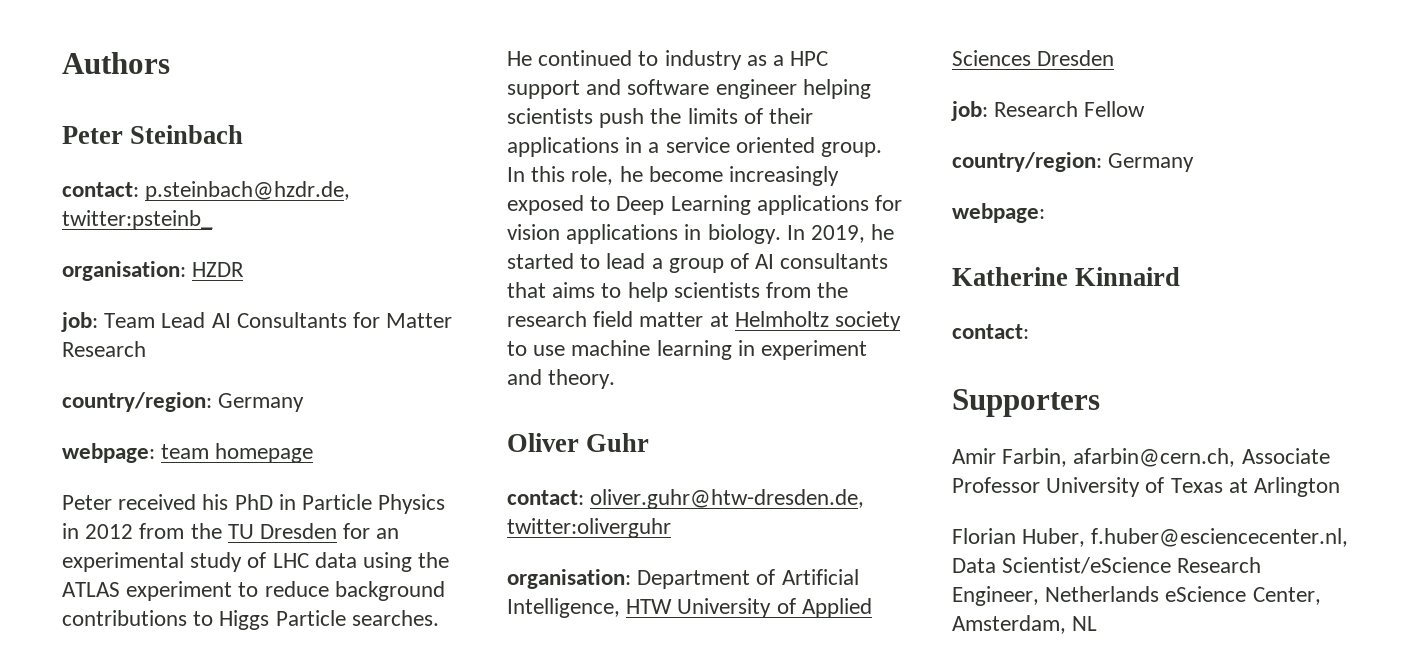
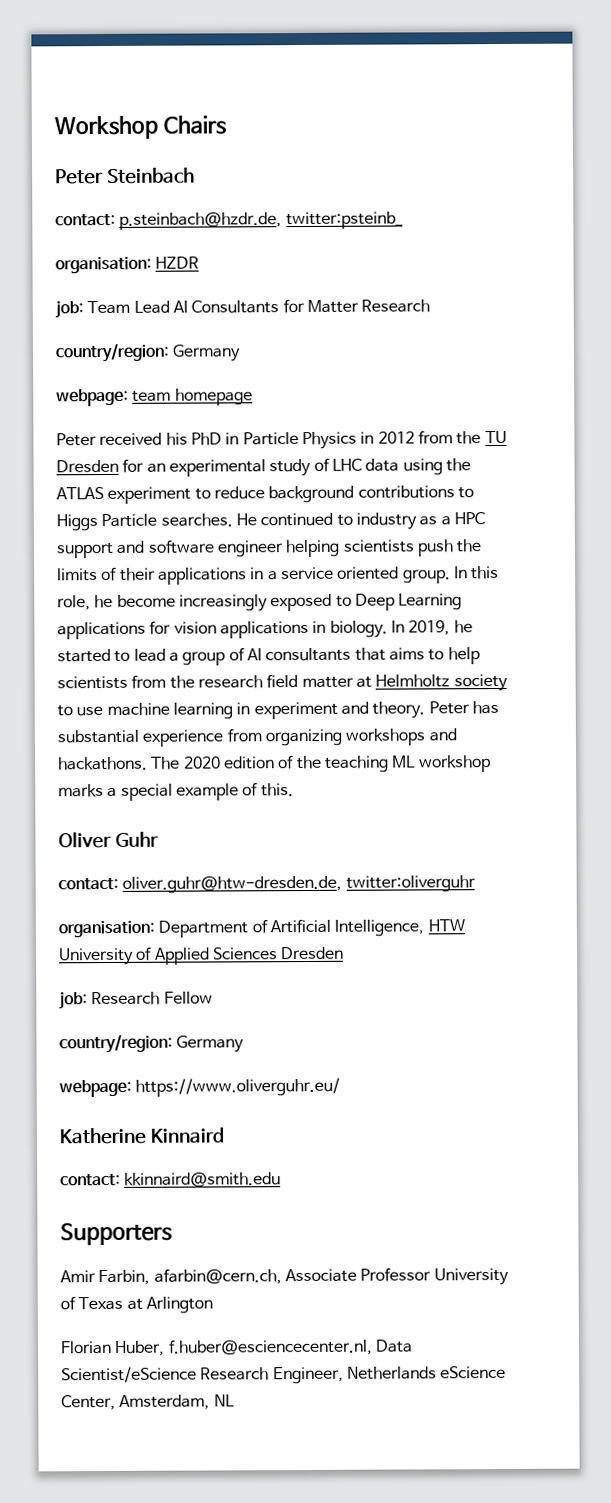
- Authors
+ Workshop Chairs
+ Peter has substantial experience from organizing workshops and hackathons. The 2020 edition of the teaching ML workshop marks a special example of this.
  job: Research Fellow
  country/region: Germany
- webpage:
+ webpage: https://www.oliverguhr.eu/
  Katherine Kinnaird
- contact:
+ contact: kkinnaird@smith.edu

